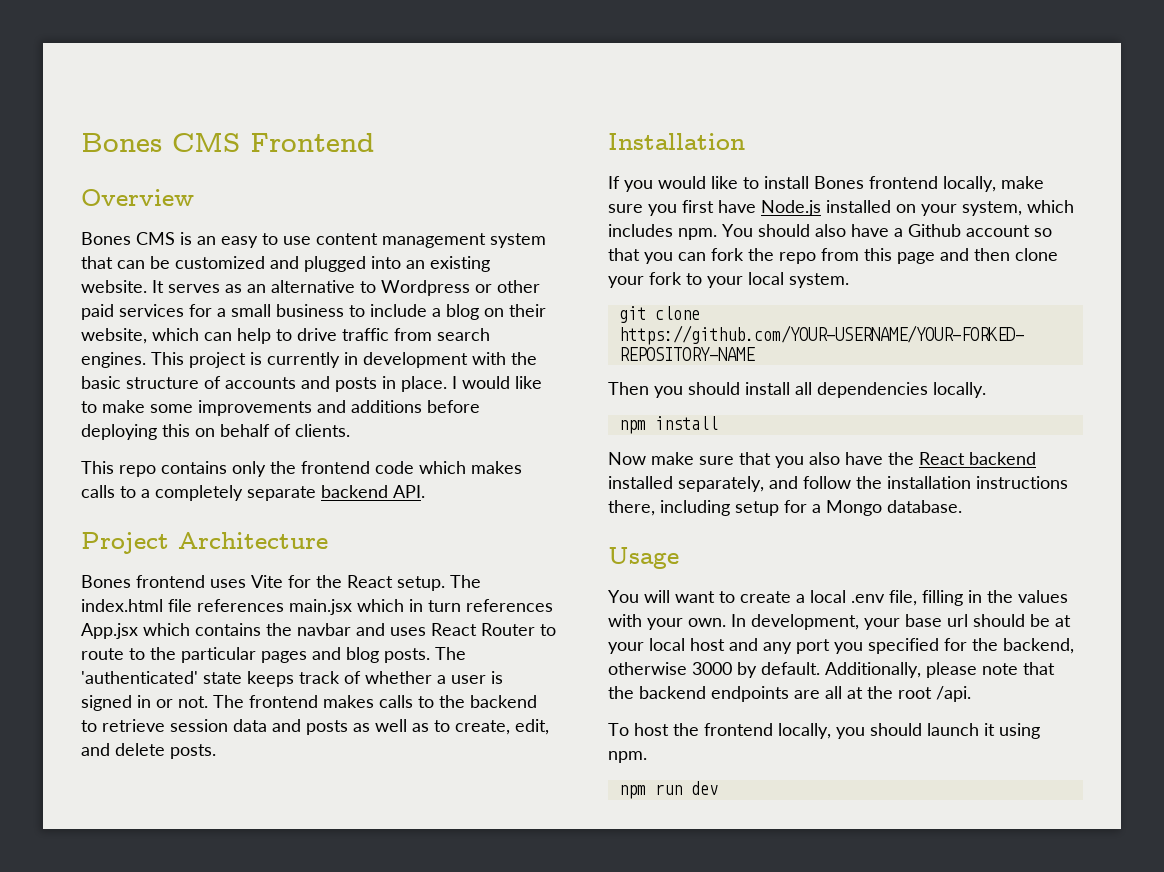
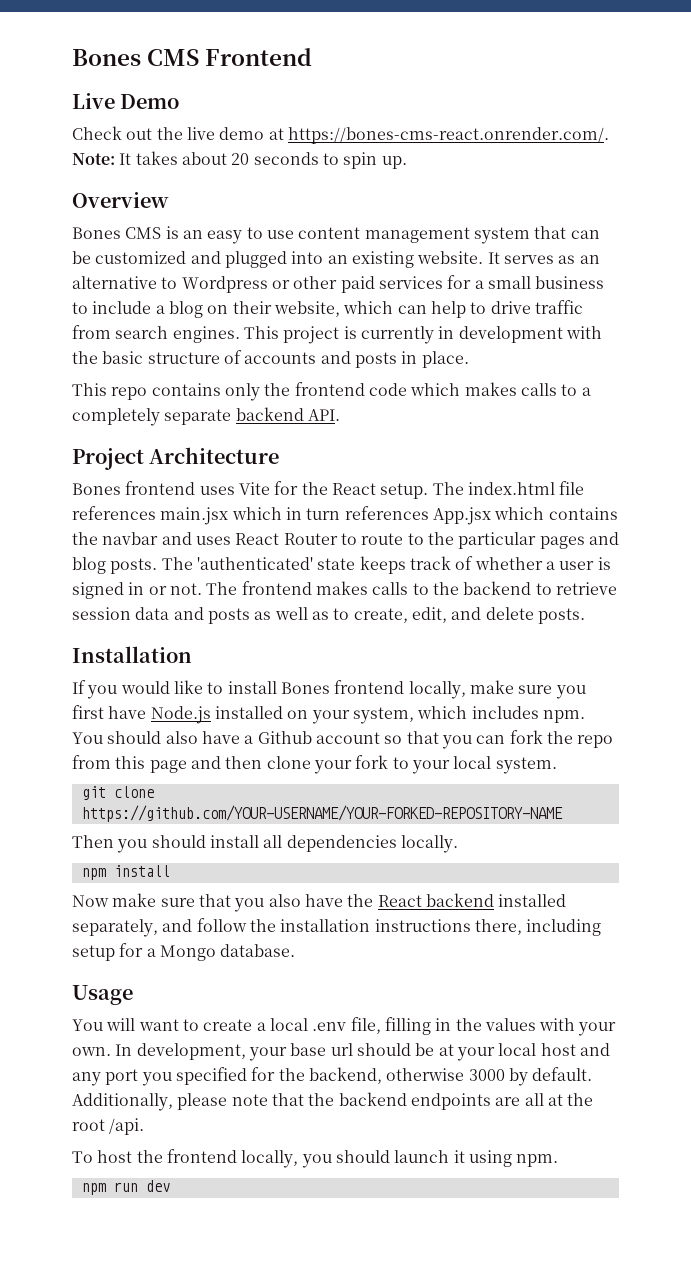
+ Live Demo
+ Check out the live demo at https://bones-cms-react.onrender.com/. Note: It takes about 20 seconds to spin up.
- I would like to make some improvements and additions before deploying this on behalf of clients.

